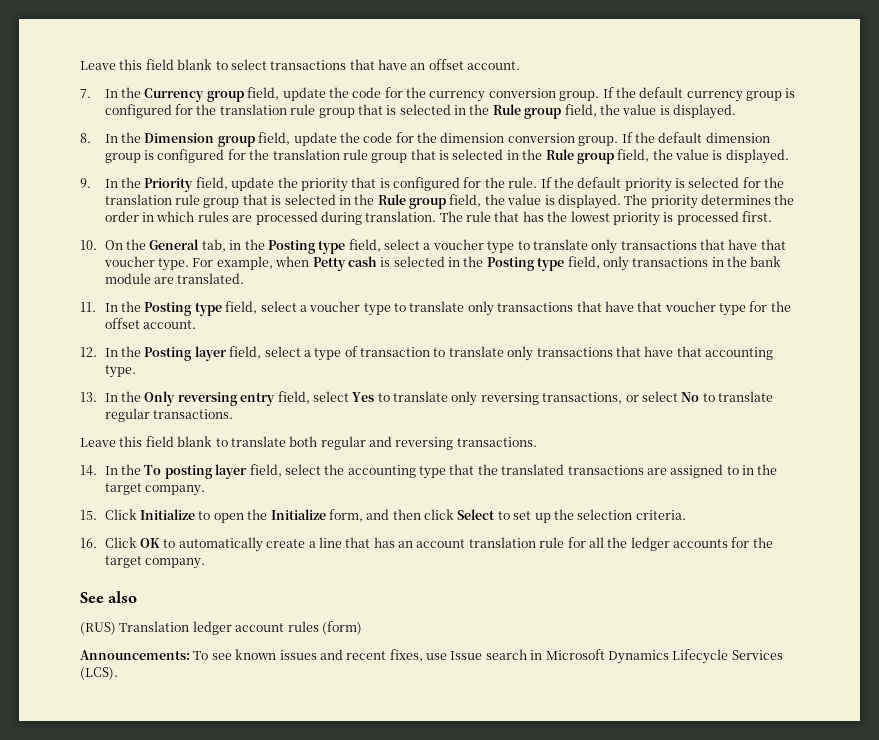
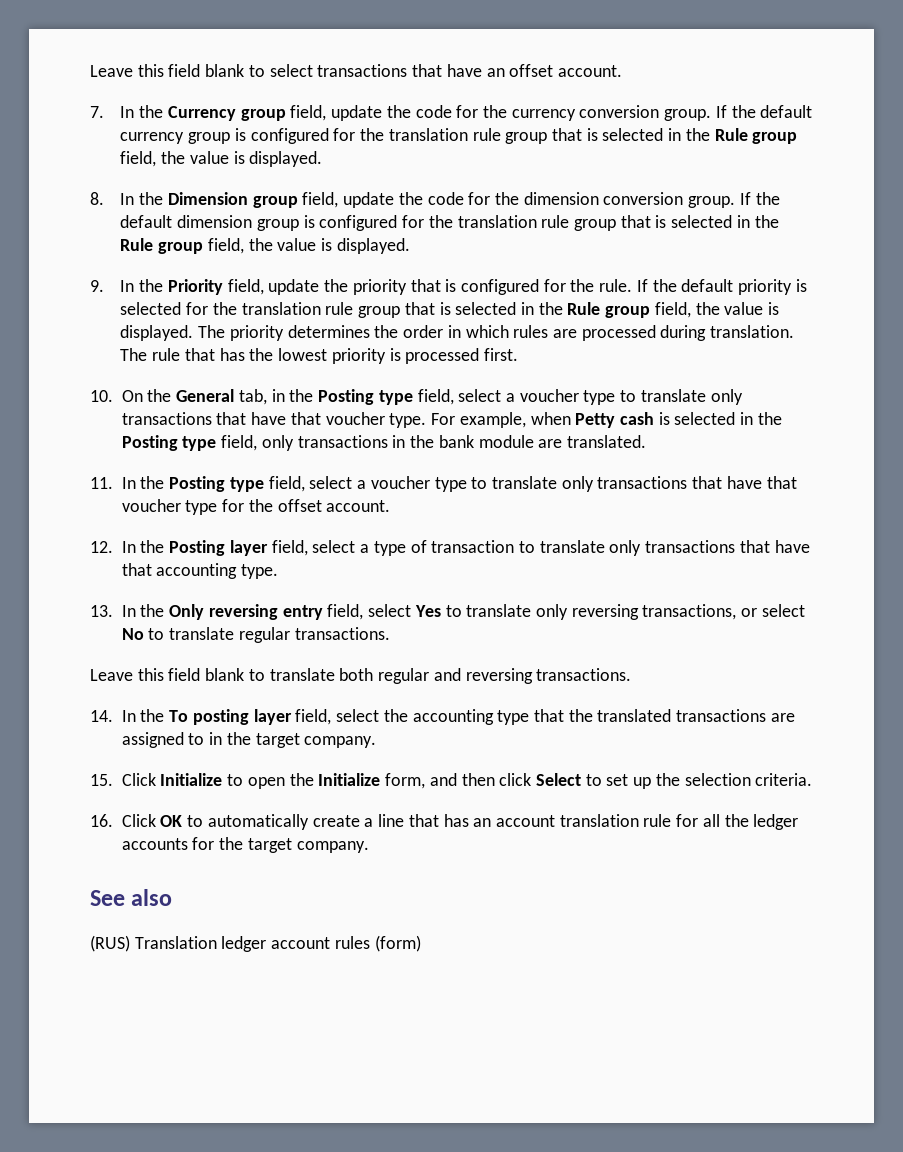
- Announcements: To see known issues and recent fixes, use Issue search in Microsoft Dynamics Lifecycle Services (LCS).

